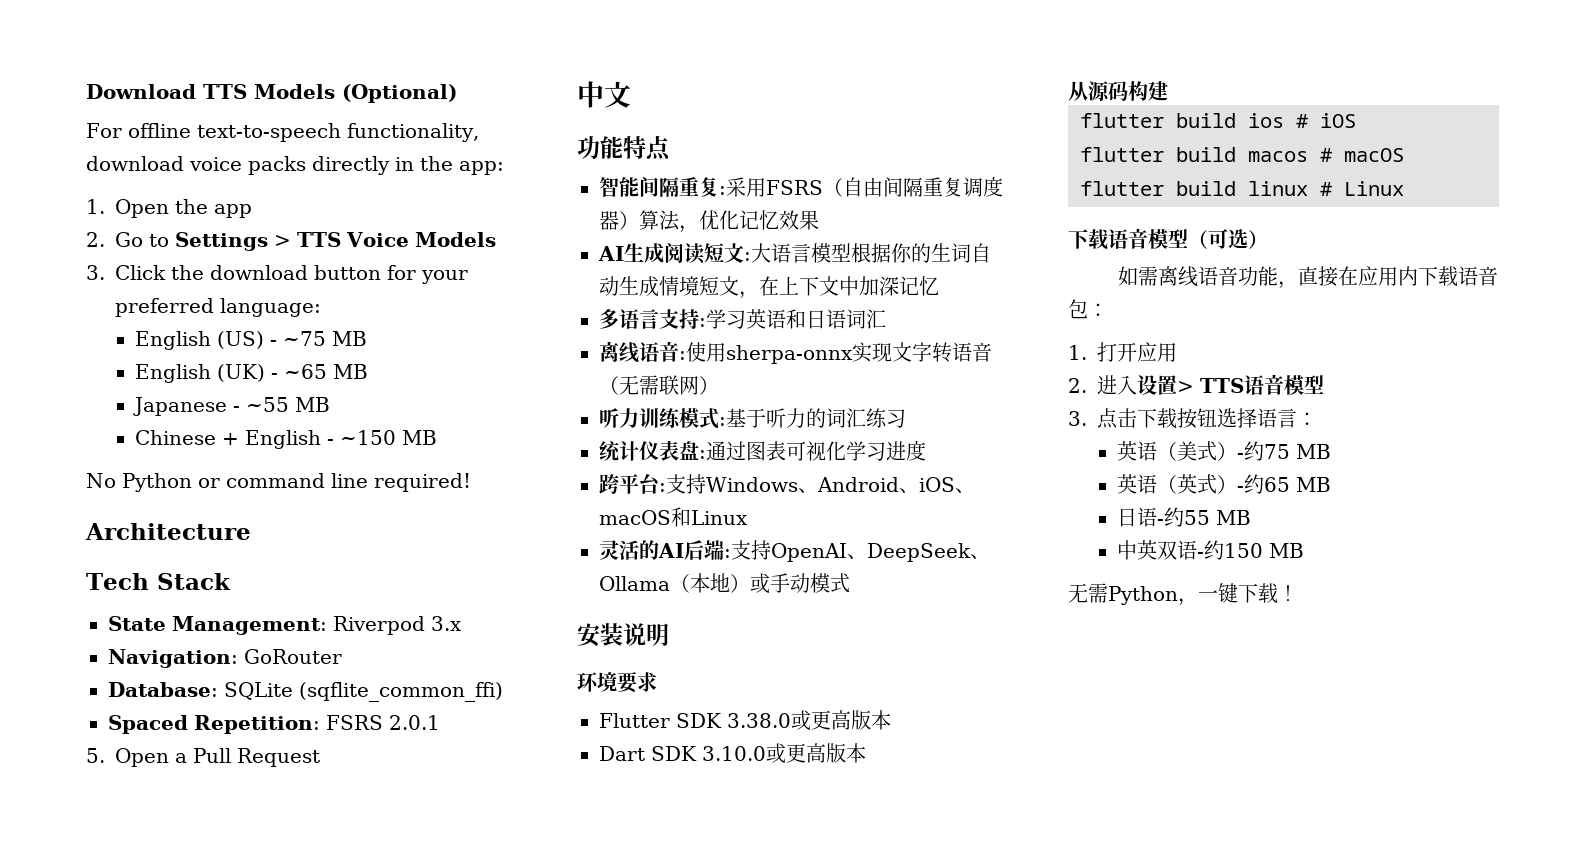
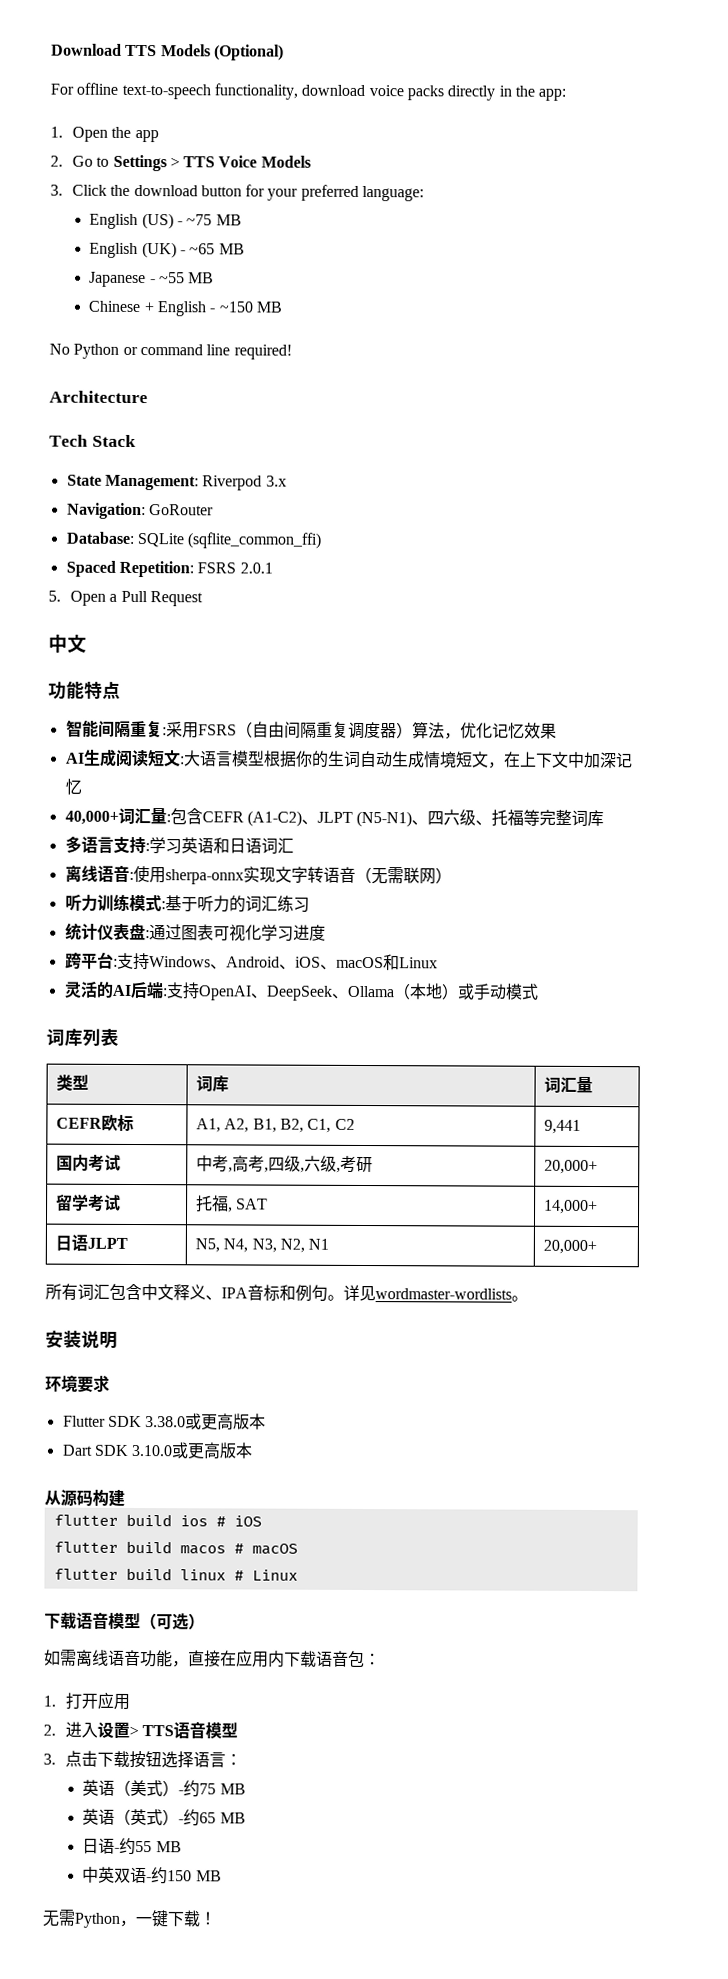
+ 40,000+词汇量:包含CEFR (A1-C2)、JLPT (N5-N1)、四六级、托福等完整词库
+ 词库列表
+ 类型 | 词库 | 词汇量
+ CEFR欧标 | A1, A2, B1, B2, C1, C2 | 9,441
+ 国内考试 | 中考,高考,四级,六级,考研 | 20,000+
+ 留学考试 | 托福, SAT | 14,000+
+ 日语JLPT | N5, N4, N3, N2, N1 | 20,000+
+ 所有词汇包含中文释义、IPA音标和例句。详见wordmaster-wordlists。

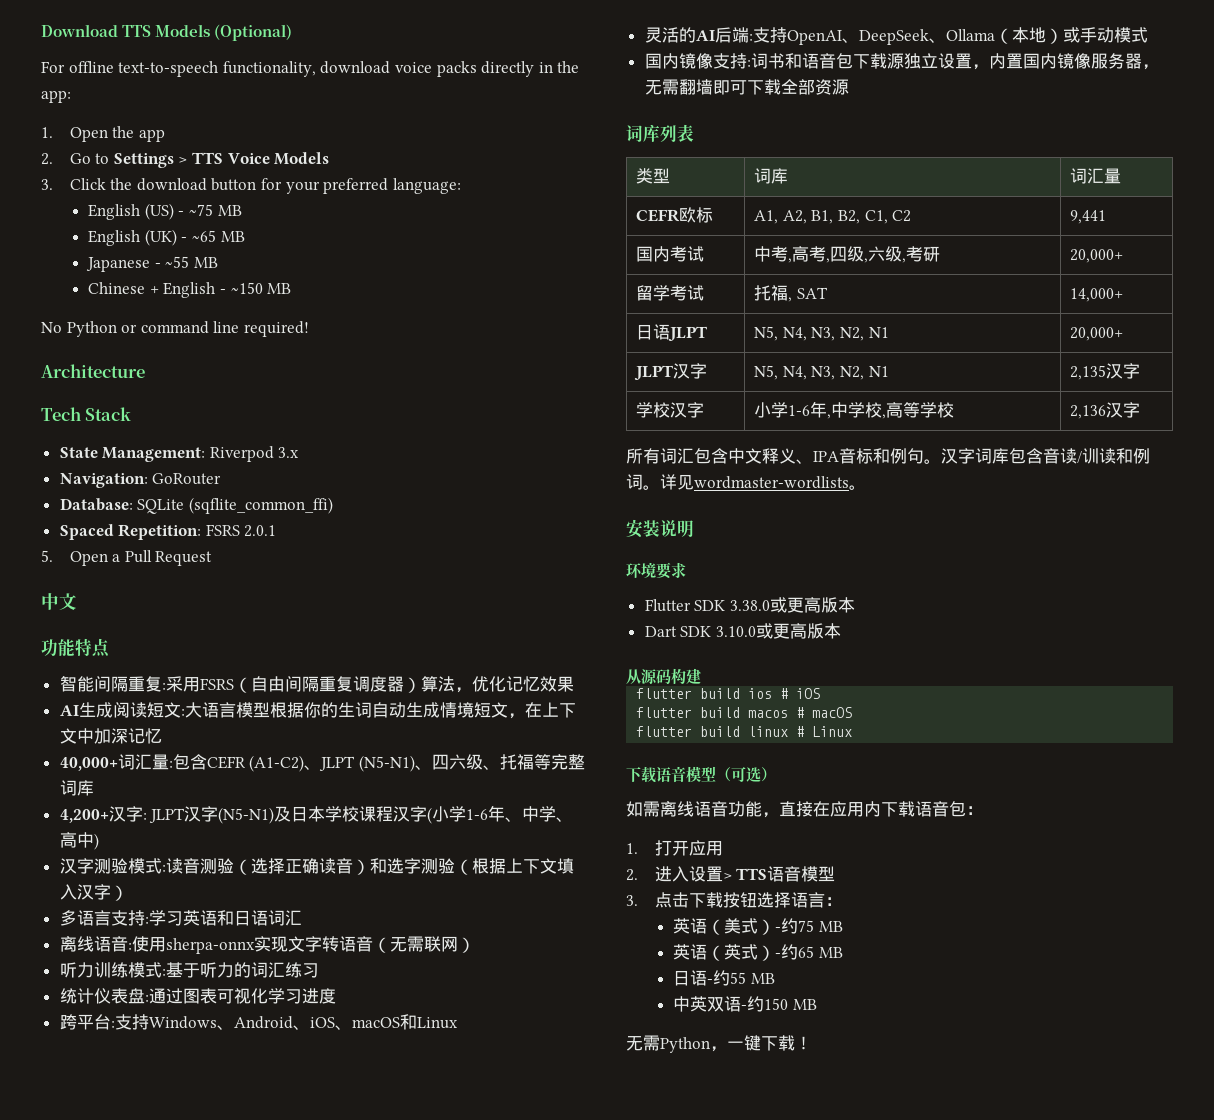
+ 4,200+汉字: JLPT汉字(N5-N1)及日本学校课程汉字(小学1-6年、中学、高中)
+ 汉字测验模式:读音测验（选择正确读音）和选字测验（根据上下文填入汉字）
+ 国内镜像支持:词书和语音包下载源独立设置，内置国内镜像服务器，无需翻墙即可下载全部资源
+ JLPT汉字 | N5, N4, N3, N2, N1 | 2,135汉字
+ 学校汉字 | 小学1-6年,中学校,高等学校 | 2,136汉字
+ 汉字词库包含音读/训读和例词。

